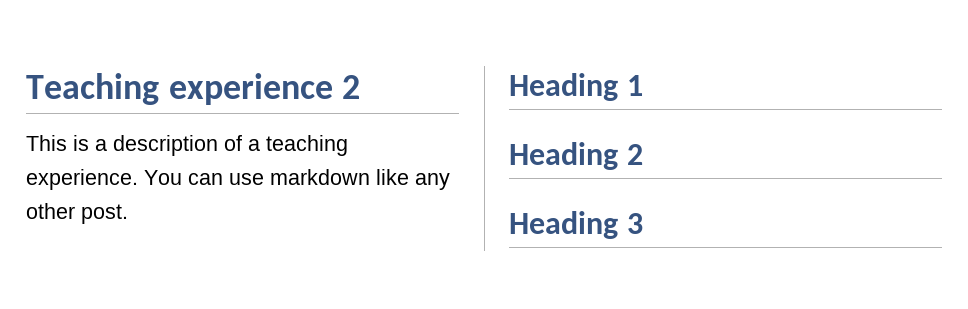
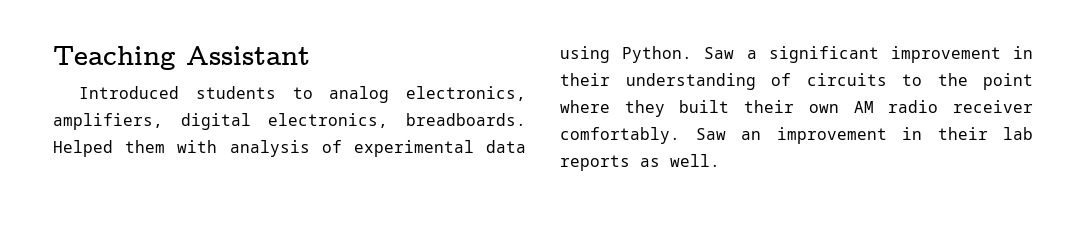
- Teaching experience 2
- This is a description of a teaching experience. You can use markdown like any other post.
- Heading 1
- Heading 2
- Heading 3
+ Teaching Assistant
+ Introduced students to analog electronics, amplifiers, digital electronics, breadboards. Helped them with analysis of experimental data using Python. Saw a significant improvement in their understanding of circuits to the point where they built their own AM radio receiver comfortably. Saw an improvement in their lab reports as well.

